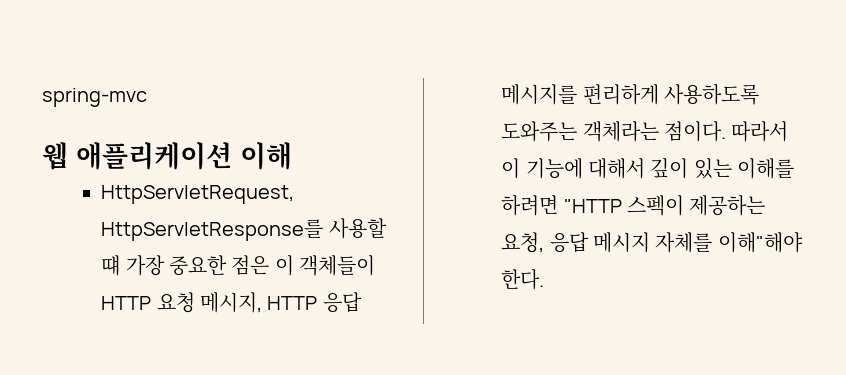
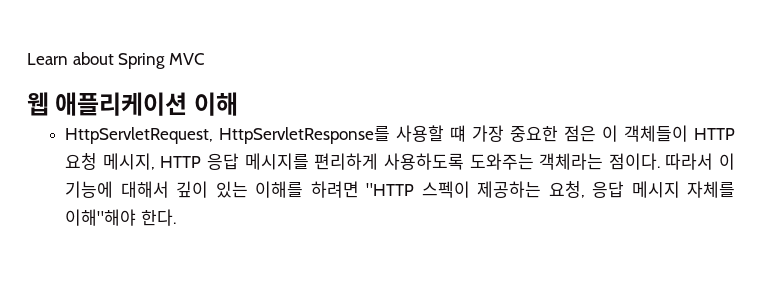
- spring-mvc
+ Learn about Spring MVC

